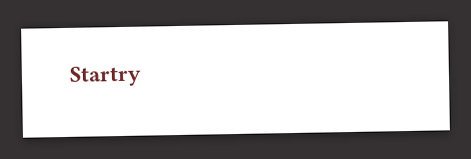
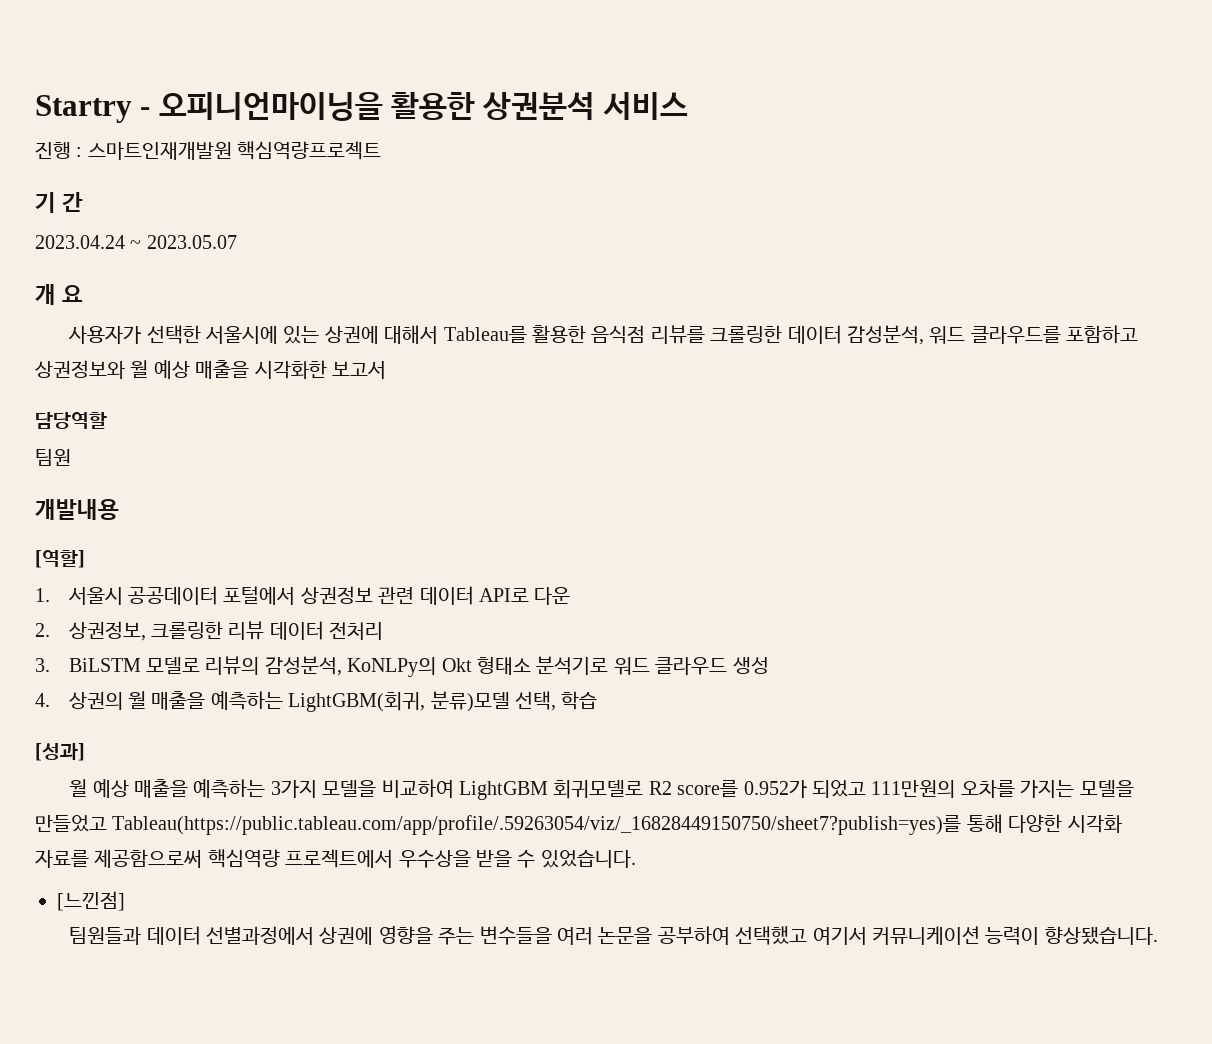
- Startry
+ Startry - 오피니언마이닝을 활용한 상권분석 서비스
+ 진행 : 스마트인재개발원 핵심역량프로젝트
+ 기 간
+ 2023.04.24 ~ 2023.05.07
+ 개 요
+ 사용자가 선택한 서울시에 있는 상권에 대해서 Tableau를 활용한 음식점 리뷰를 크롤링한 데이터 감성분석, 워드 클라우드를 포함하고 상권정보와 월 예상 매출을 시각화한 보고서
+ 담당역할
+ 팀원
+ 개발내용
+ [역할]
+ 1. 서울시 공공데이터 포털에서 상권정보 관련 데이터 API로 다운
+ 2. 상권정보, 크롤링한 리뷰 데이터 전처리
+ 3. BiLSTM 모델로 리뷰의 감성분석, KoNLPy의 Okt 형태소 분석기로 워드 클라우드 생성
+ 4. 상권의 월 매출을 예측하는 LightGBM(회귀, 분류)모델 선택, 학습
+ [성과]
+ 월 예상 매출을 예측하는 3가지 모델을 비교하여 LightGBM 회귀모델로 R2 score를 0.952가 되었고 111만원의 오차를 가지는 모델을 만들었고 Tableau(https://public.tableau.com/app/profile/.59263054/viz/_16828449150750/sheet7?publish=yes)를 통해 다양한 시각화 자료를 제공함으로써 핵심역량 프로젝트에서 우수상을 받을 수 있었습니다.
+ [느낀점]
+ 팀원들과 데이터 선별과정에서 상권에 영향을 주는 변수들을 여러 논문을 공부하여 선택했고 여기서 커뮤니케이션 능력이 향상됐습니다.

